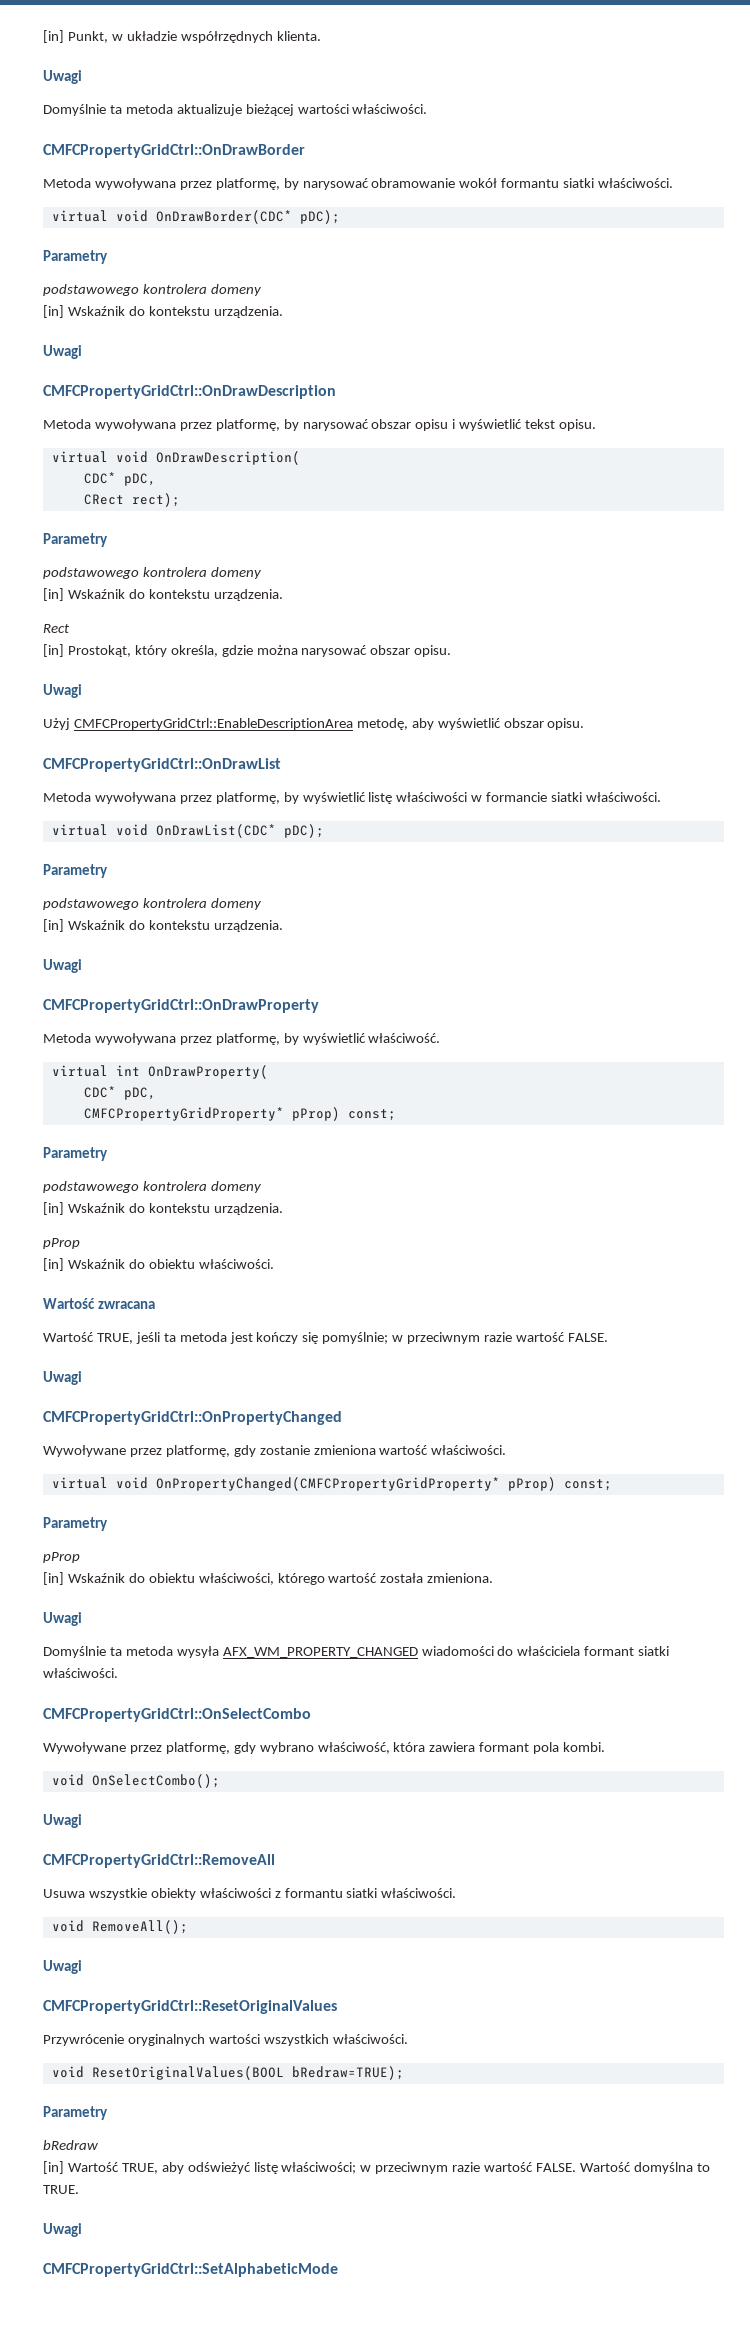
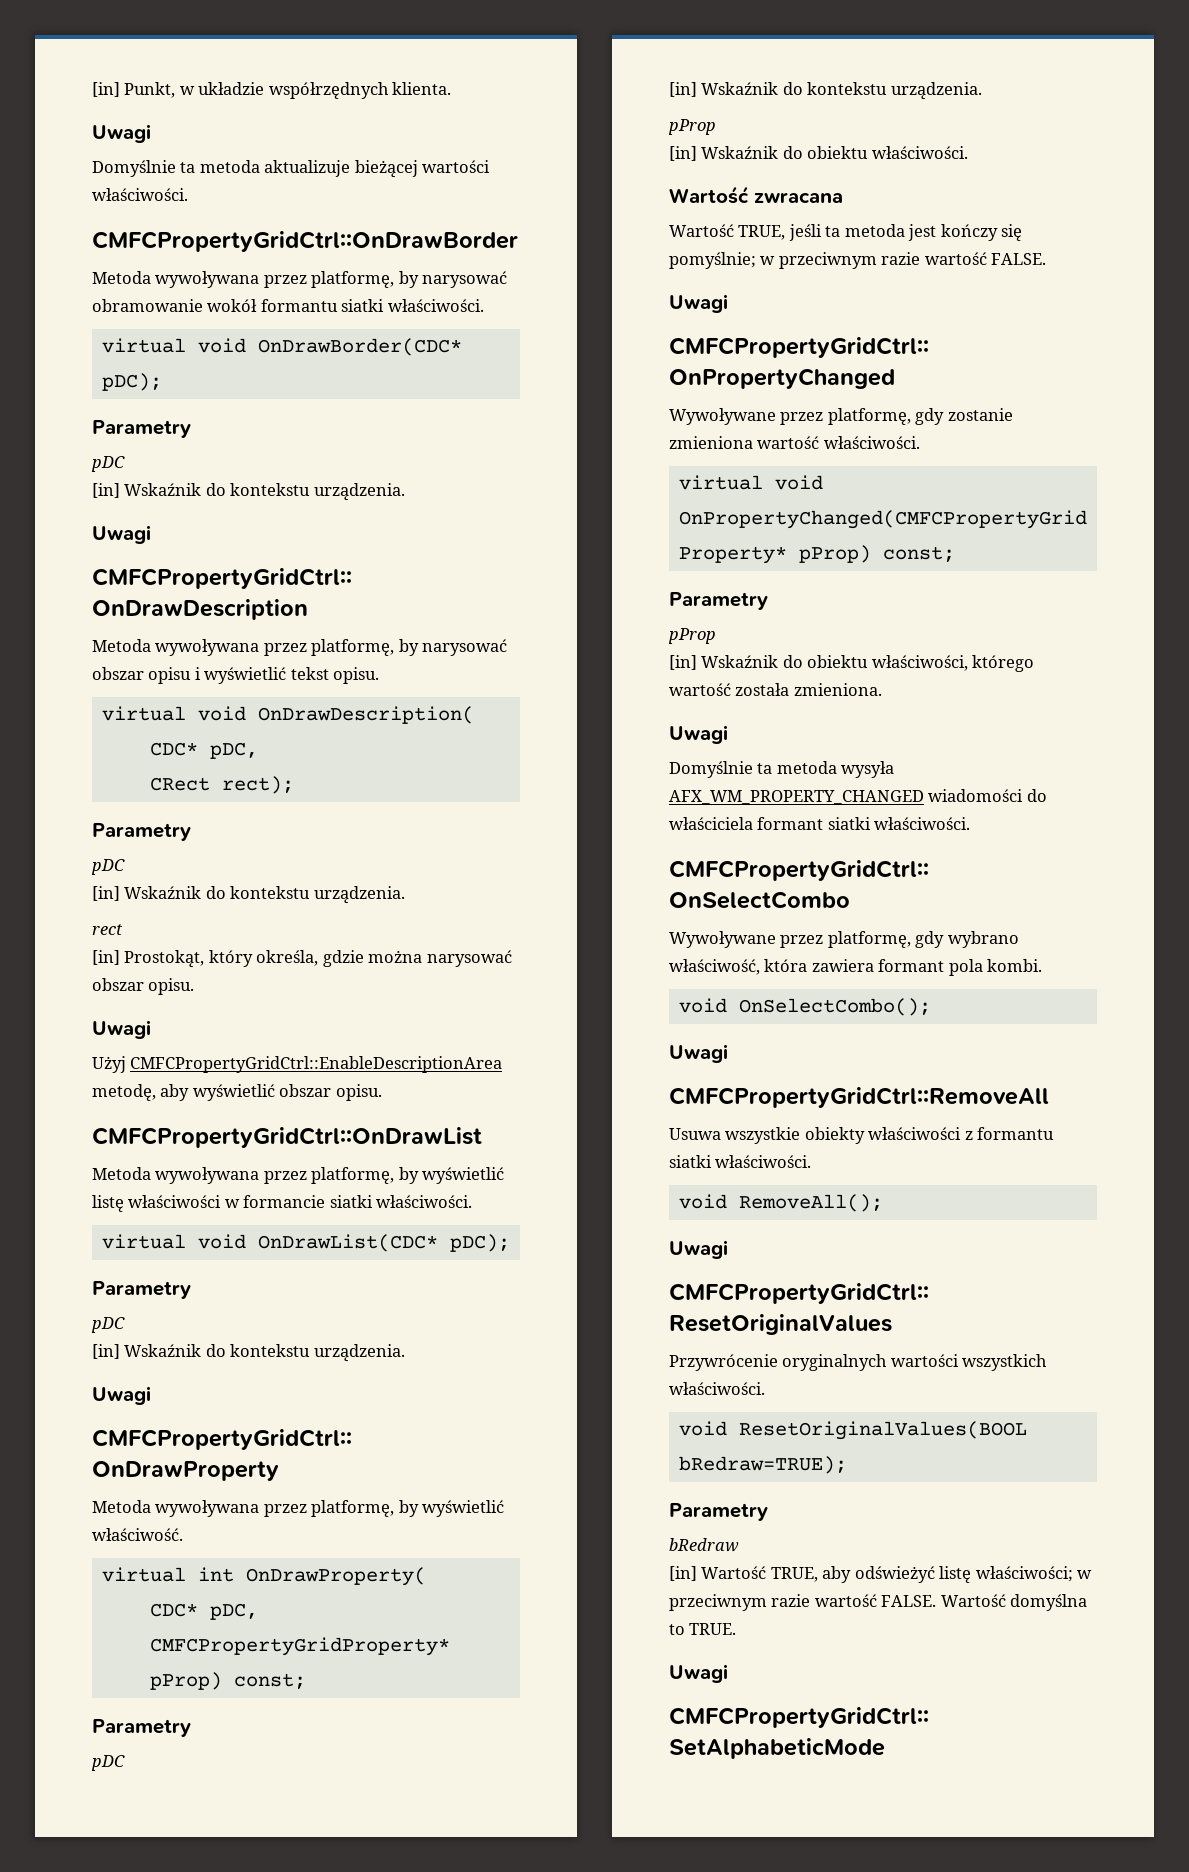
  virtual void OnDrawBorder(CDC* pDC);
  Parametry
- podstawowego kontrolera domeny
+ pDC
  CRect rect);
  Parametry
- podstawowego kontrolera domeny
+ pDC
  [in] Wskaźnik do kontekstu urządzenia.
- Rect
+ rect
  virtual void OnDrawList(CDC* pDC);
  Parametry
- podstawowego kontrolera domeny
+ pDC
  CMFCPropertyGridProperty* pProp) const;
  Parametry
- podstawowego kontrolera domeny
+ pDC

